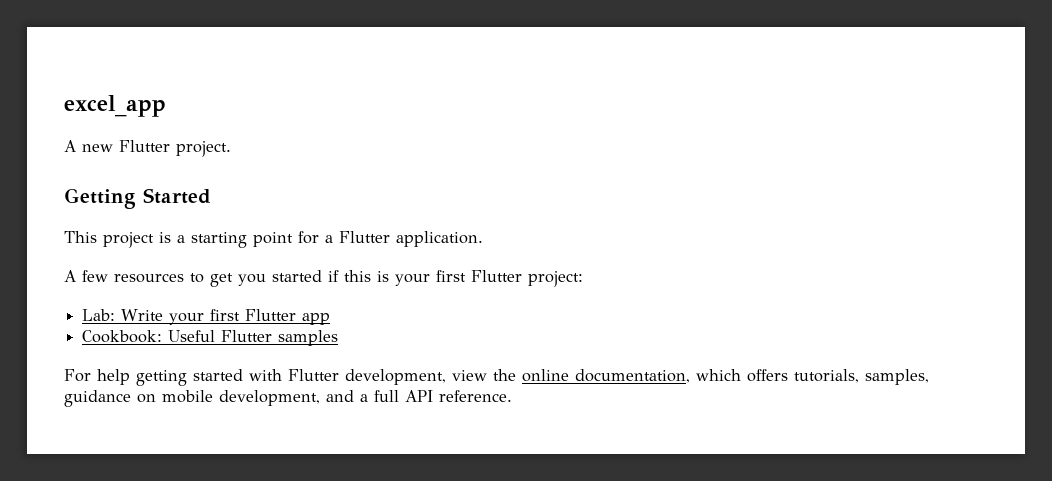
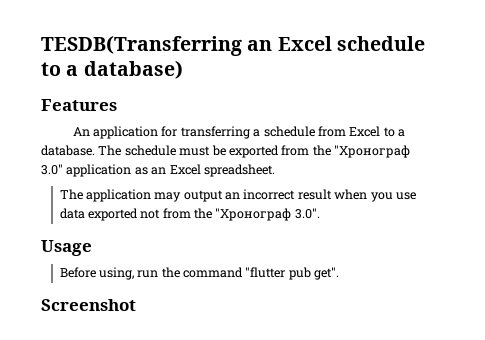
- excel_app
- A new Flutter project.
- Getting Started
- This project is a starting point for a Flutter application.
- A few resources to get you started if this is your first Flutter project:
- Lab: Write your first Flutter app
- Cookbook: Useful Flutter samples
- For help getting started with Flutter development, view the online documentation, which offers tutorials, samples, guidance on mobile development, and a full API reference.
+ TESDB(Transferring an Excel schedule to a database)
+ Features
+ An application for transferring a schedule from Excel to a database. The schedule must be exported from the "Хронограф 3.0" application as an Excel spreadsheet.
+ The application may output an incorrect result when you use data exported not from the "Хронограф 3.0".
+ Usage
+ Before using, run the command "flutter pub get".
+ Screenshot

